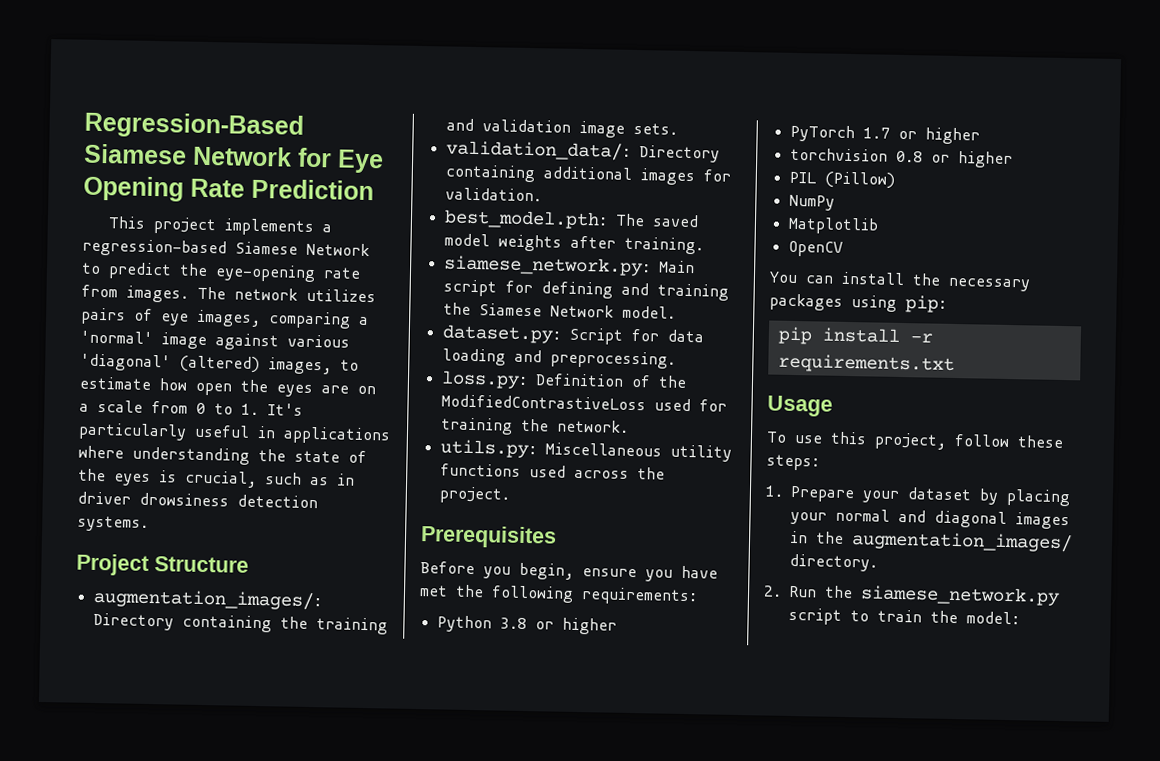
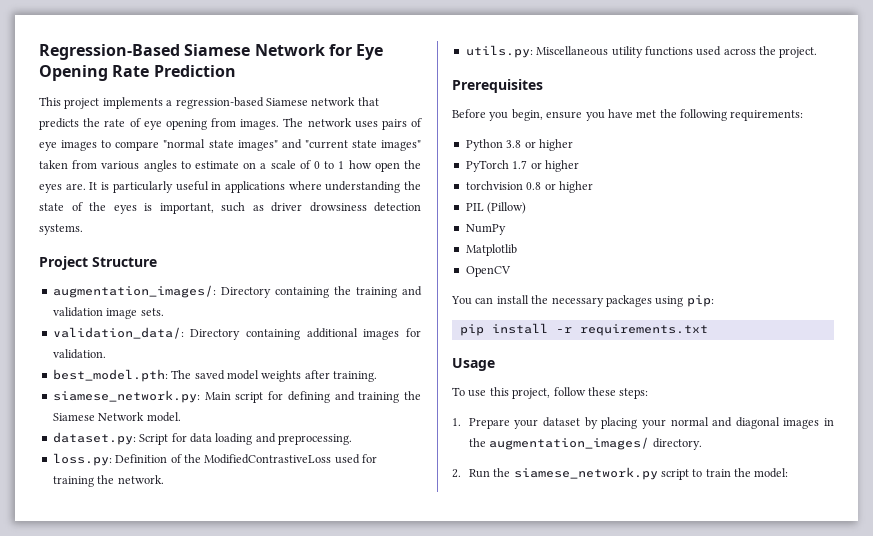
- This project implements a regression-based Siamese Network to predict the eye-opening rate from images.
+ This project implements a regression-based Siamese network that predicts the rate of eye opening from images.
- The network utilizes pairs of eye images, comparing a 'normal' image against various 'diagonal' (altered) images, to estimate how open the eyes are on a scale from 0 to 1. It's particularly useful in applications where understanding the state of the eyes is crucial, such as in driver drowsiness detection systems.
+ The network uses pairs of eye images to compare "normal state images" and "current state images" taken from various angles to estimate on a scale of 0 to 1 how open the eyes are. It is particularly useful in applications where understanding the state of the eyes is important, such as driver drowsiness detection systems.

